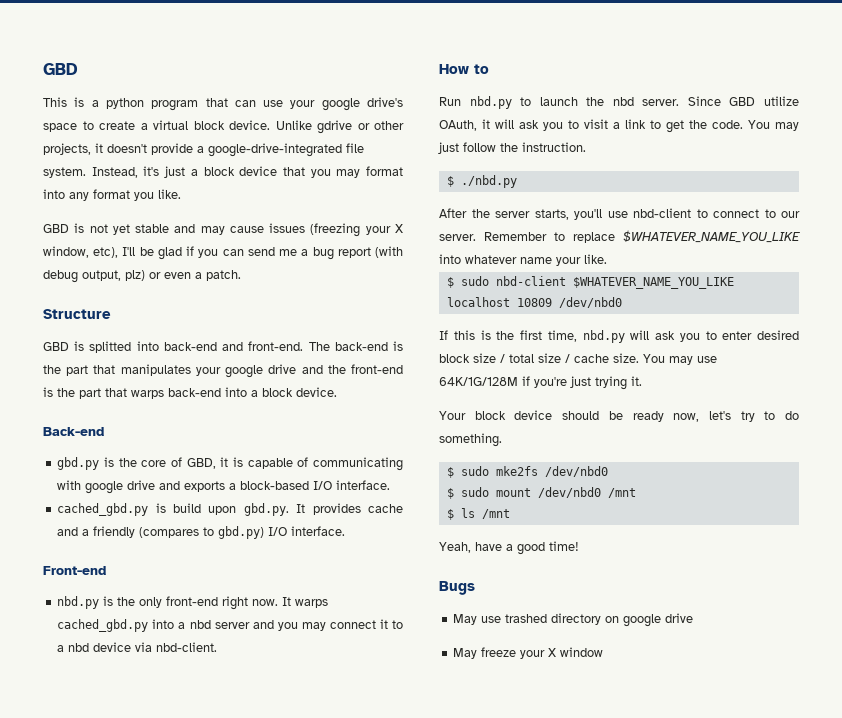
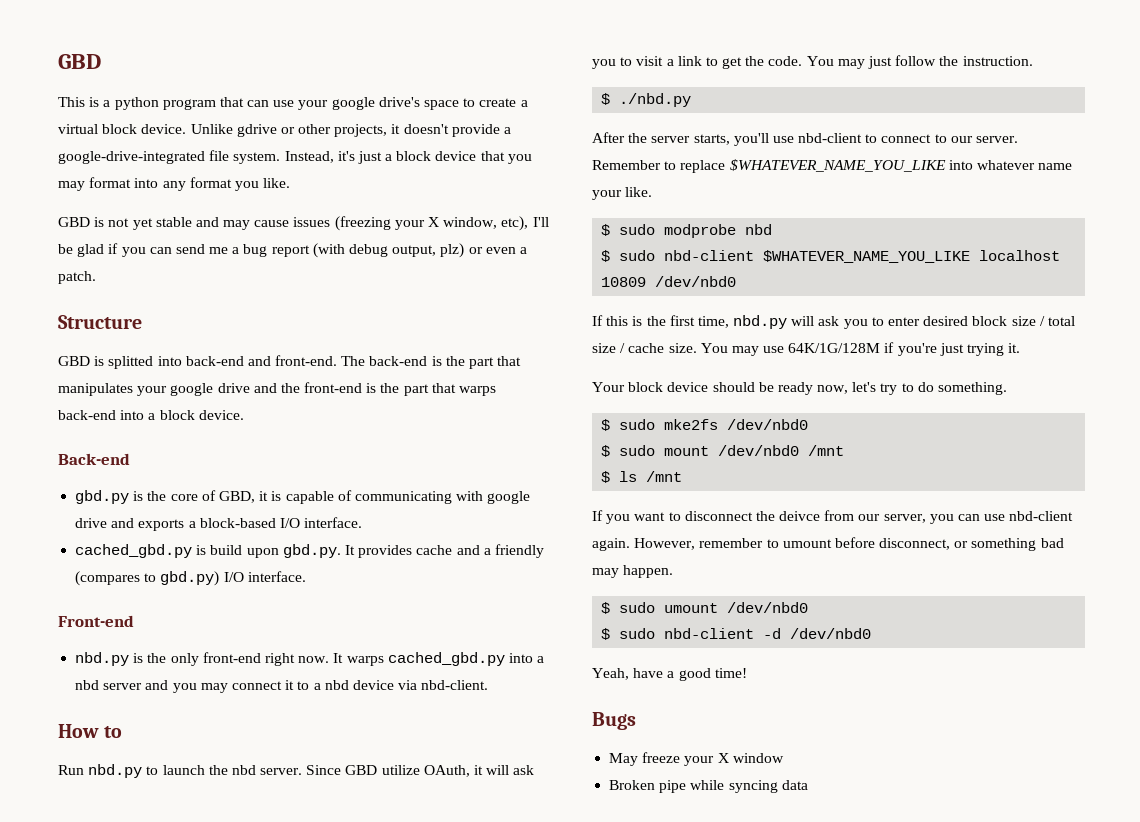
+ $ sudo modprobe nbd
+ If you want to disconnect the deivce from our server, you can use nbd-client again. However, remember to umount before disconnect, or something bad may happen.
+ $ sudo umount /dev/nbd0
+ $ sudo nbd-client -d /dev/nbd0
- May use trashed directory on google drive
+ Broken pipe while syncing data

